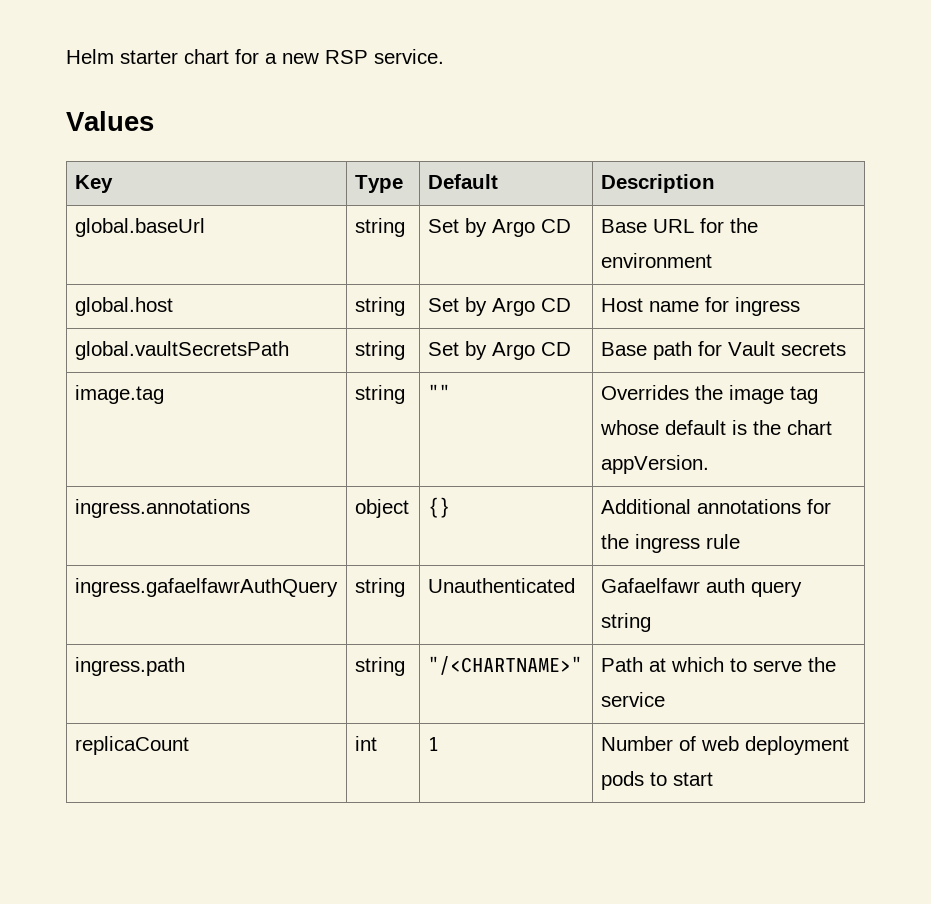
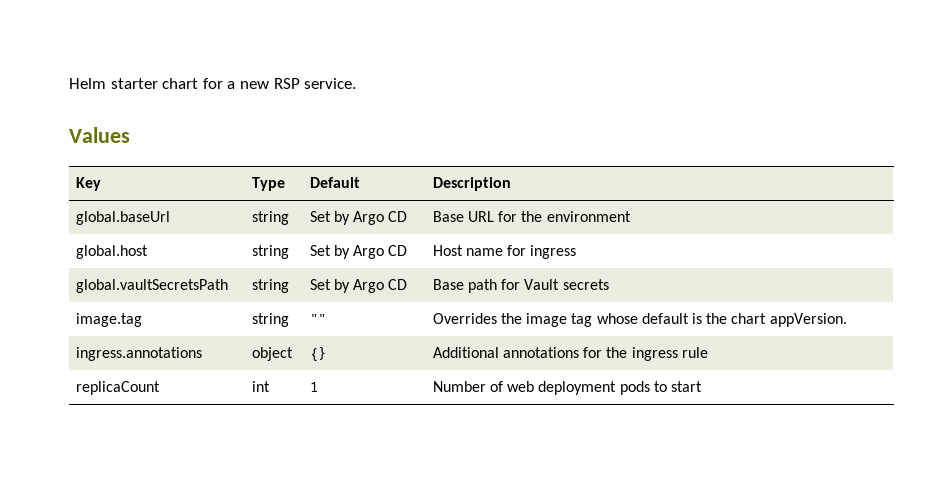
- ingress.gafaelfawrAuthQuery | string | Unauthenticated | Gafaelfawr auth query string
- ingress.path | string | "/<CHARTNAME>" | Path at which to serve the service

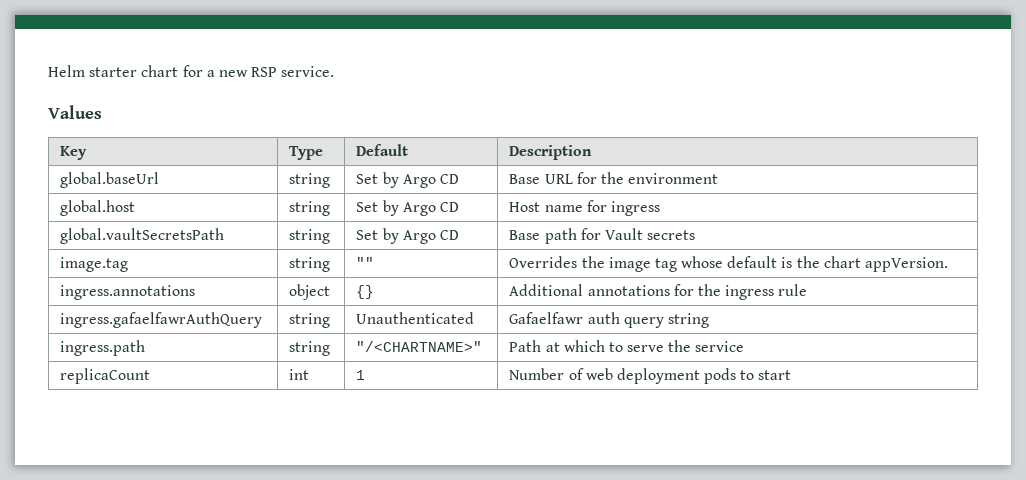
+ ingress.gafaelfawrAuthQuery | string | Unauthenticated | Gafaelfawr auth query string
+ ingress.path | string | "/<CHARTNAME>" | Path at which to serve the service

